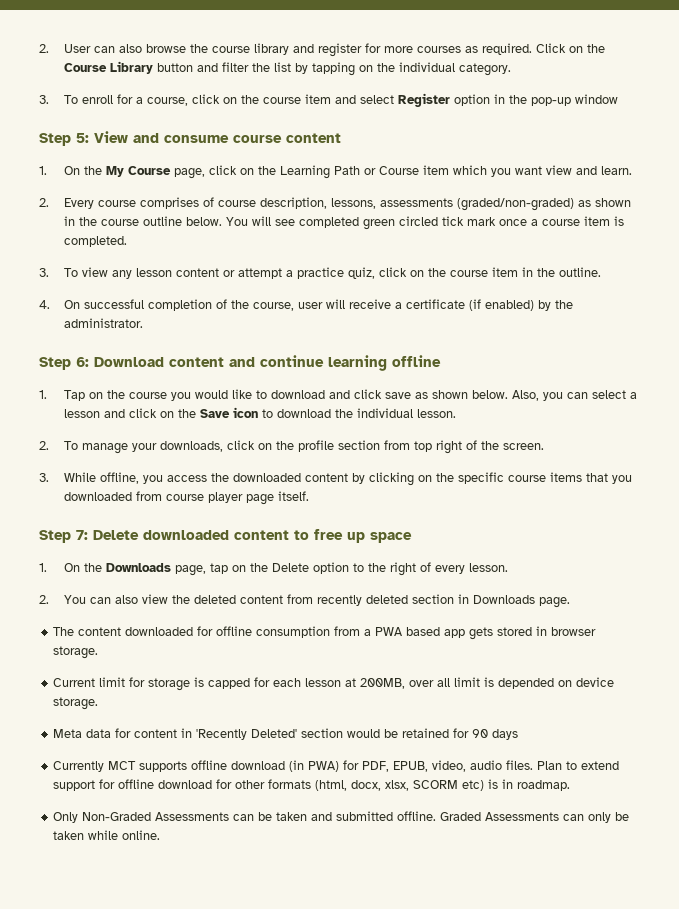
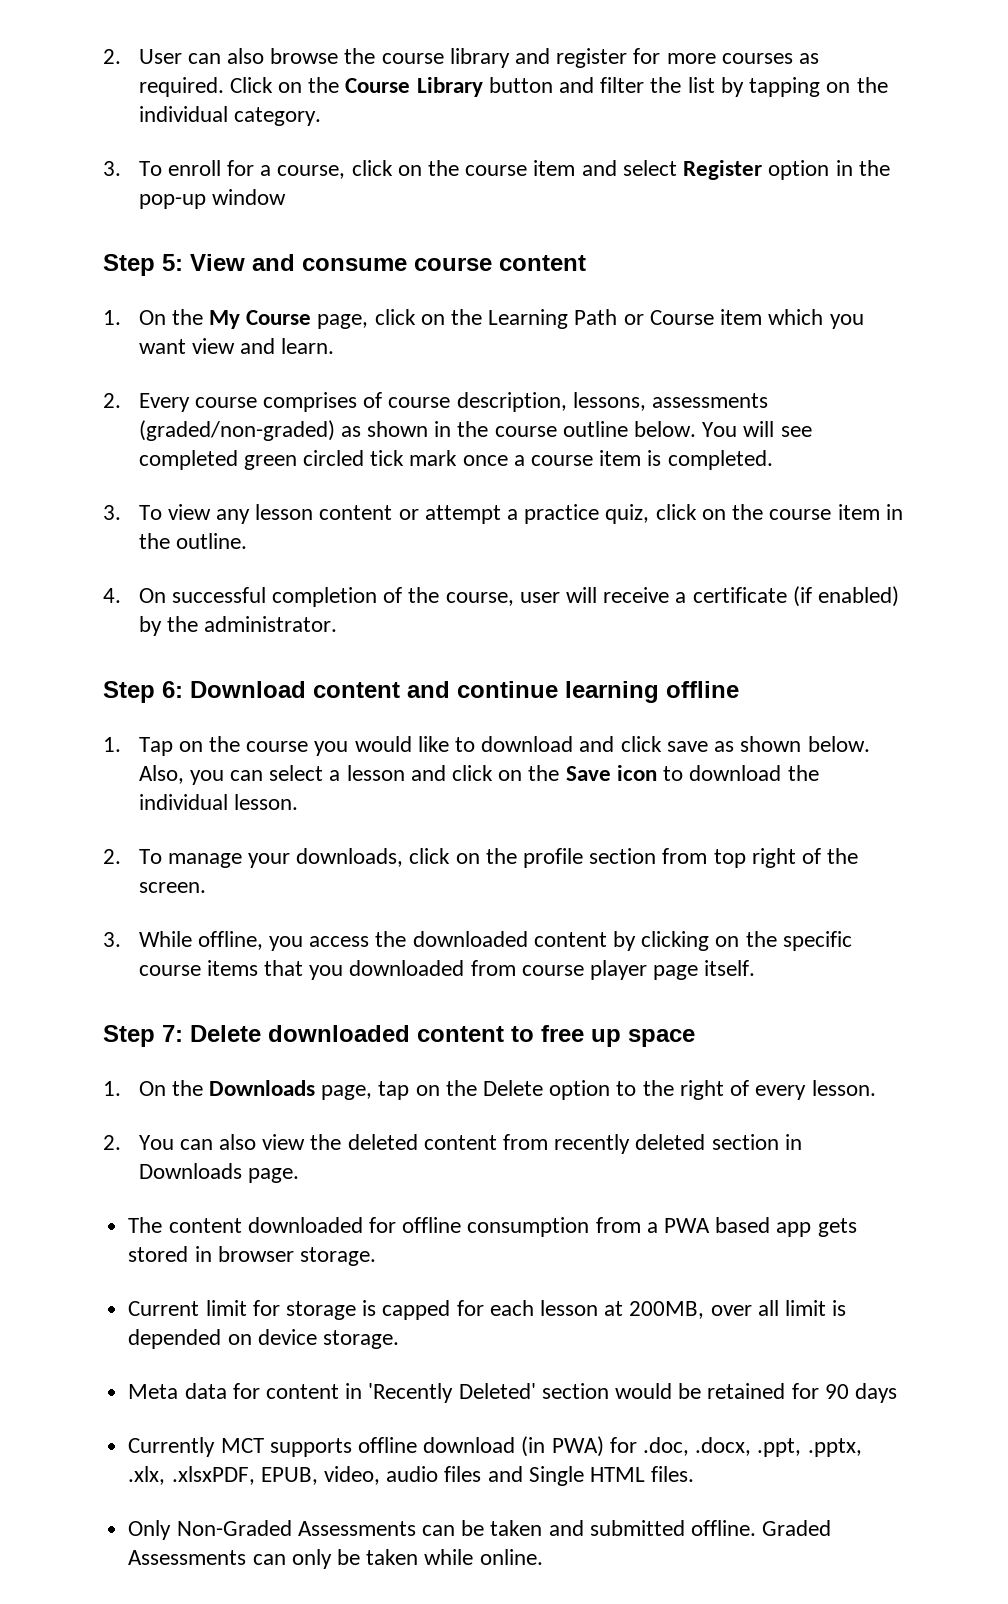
- Currently MCT supports offline download (in PWA) for PDF, EPUB, video, audio files. Plan to extend support for offline download for other formats (html, docx, xlsx, SCORM etc) is in roadmap.
+ Currently MCT supports offline download (in PWA) for .doc, .docx, .ppt, .pptx, .xlx, .xlsxPDF, EPUB, video, audio files and Single HTML files.

